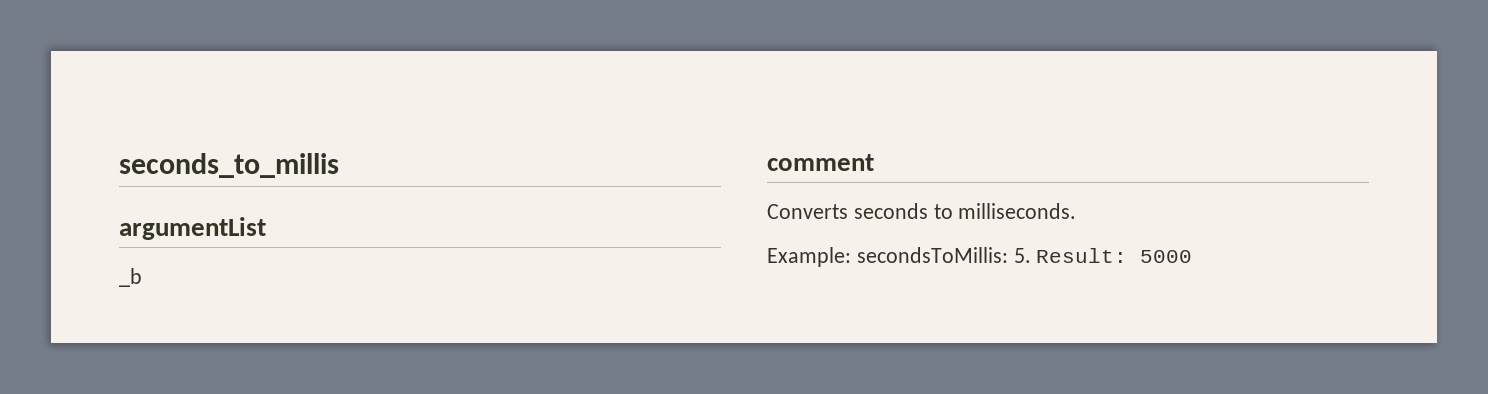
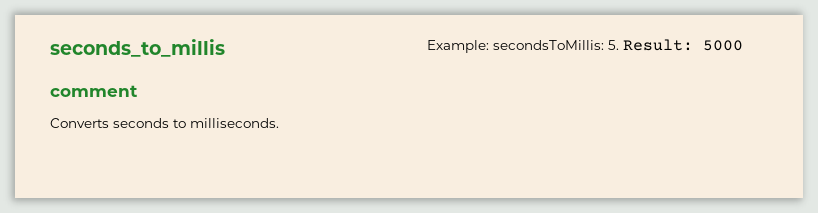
- argumentList
- _b

